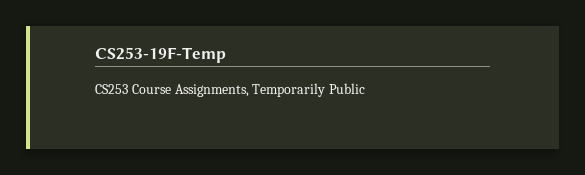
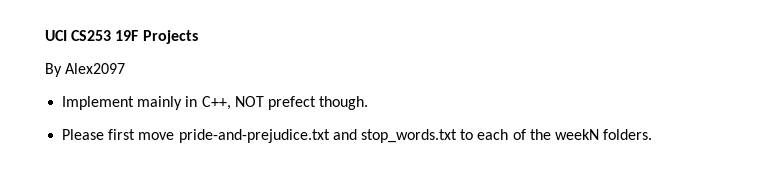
- CS253-19F-Temp
- CS253 Course Assignments, Temporarily Public
+ UCI CS253 19F Projects
+ By Alex2097
+ Implement mainly in C++, NOT prefect though.
+ Please first move pride-and-prejudice.txt and stop_words.txt to each of the weekN folders.

